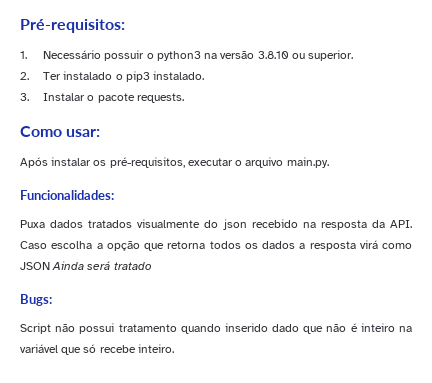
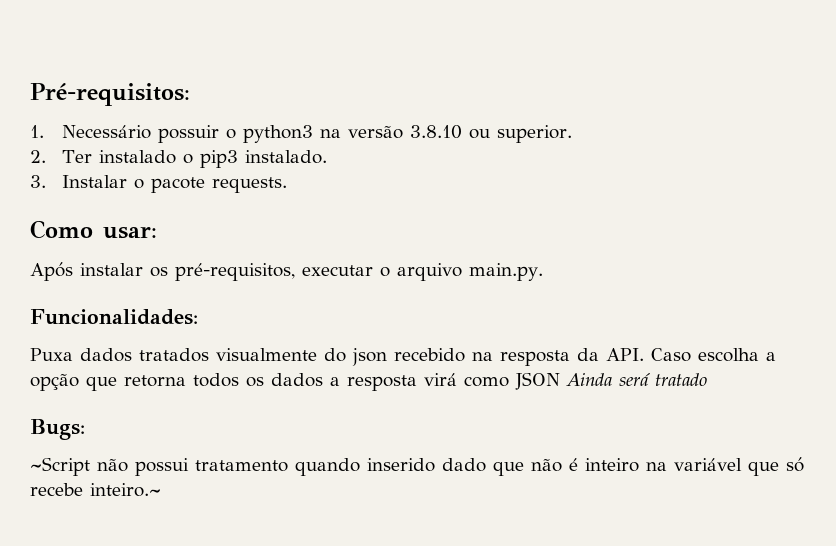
- Script não possui tratamento quando inserido dado que não é inteiro na variável que só recebe inteiro.
+ ~Script não possui tratamento quando inserido dado que não é inteiro na variável que só recebe inteiro.~

